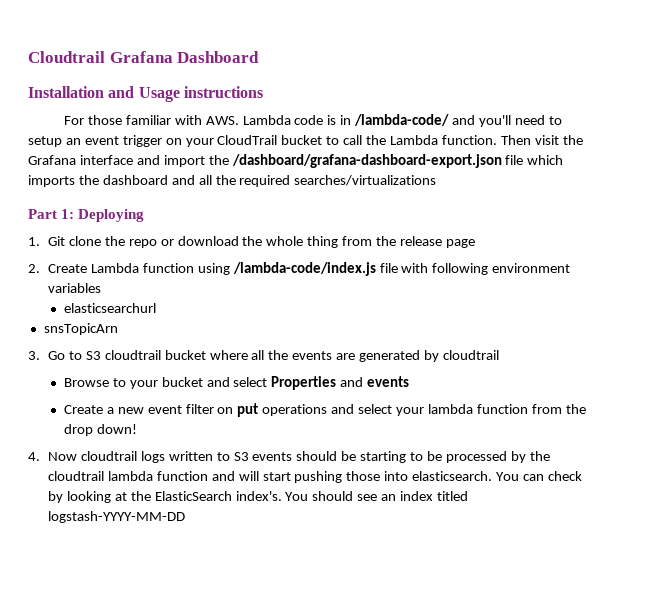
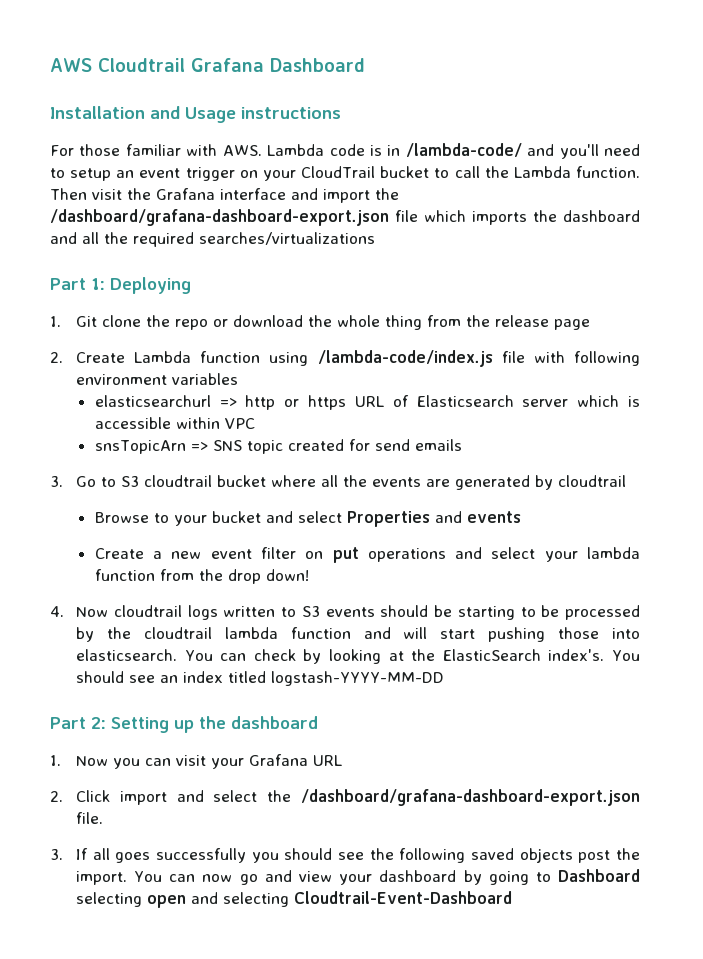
- Cloudtrail Grafana Dashboard
+ AWS Cloudtrail Grafana Dashboard
- elasticsearchurl
- snsTopicArn
+ elasticsearchurl => http or https URL of Elasticsearch server which is accessible within VPC
+ snsTopicArn => SNS topic created for send emails
+ Part 2: Setting up the dashboard
+ 1. Now you can visit your Grafana URL
+ 2. Click import and select the /dashboard/grafana-dashboard-export.json file.
+ 3. If all goes successfully you should see the following saved objects post the import. You can now go and view your dashboard by going to Dashboard selecting open and selecting Cloudtrail-Event-Dashboard

